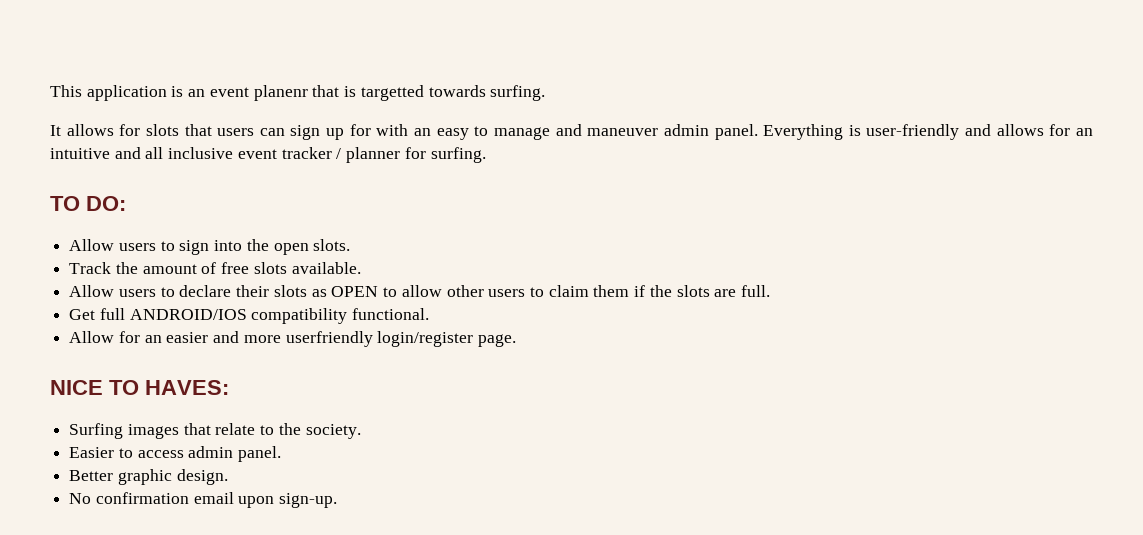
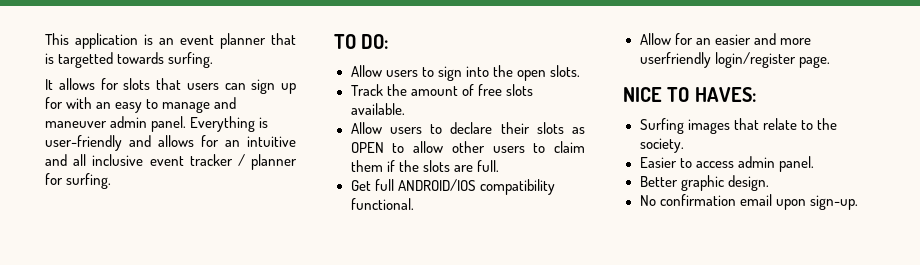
- This application is an event planenr that is targetted towards surfing.
+ This application is an event planner that is targetted towards surfing.

